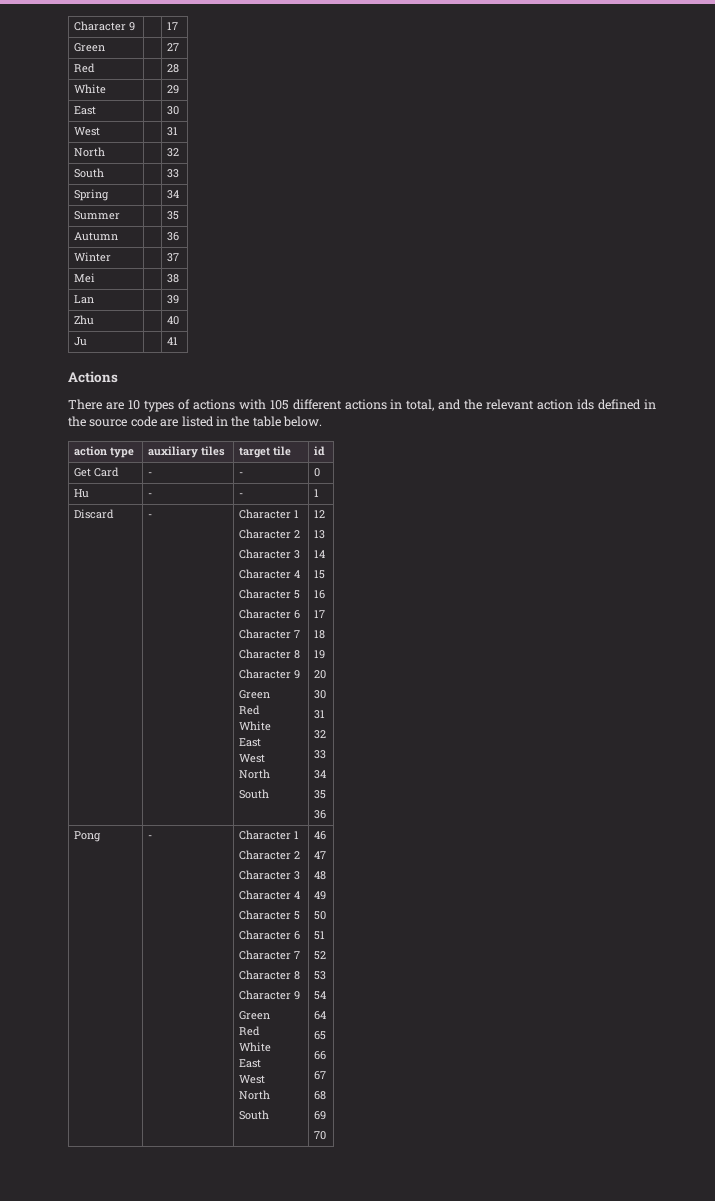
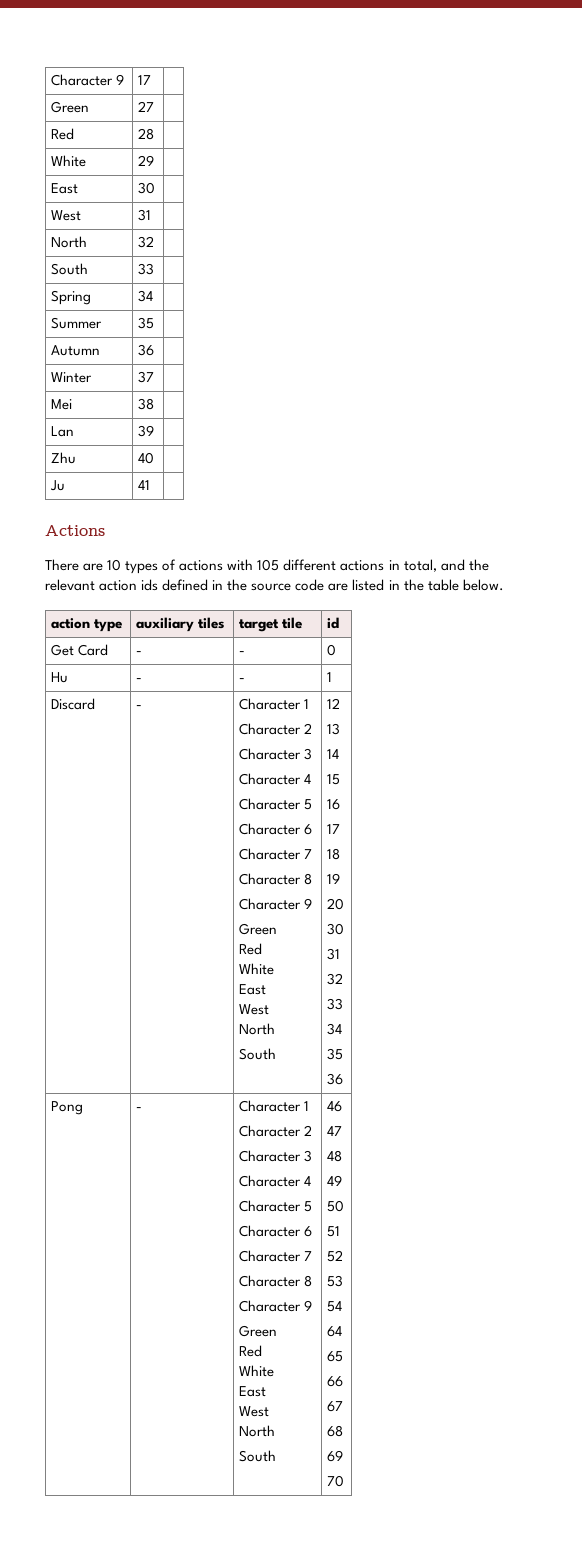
- Character 9 | | 17
+ Character 9 | 17 |
- Green | | 27
+ Green | 27 |
- Red | | 28
+ Red | 28 |
- White | | 29
+ White | 29 |
- East | | 30
+ East | 30 |
- West | | 31
+ West | 31 |
- North | | 32
- South | | 33
+ North | 32 |
+ South | 33 |
- Spring | | 34
+ Spring | 34 |
- Summer | | 35
+ Summer | 35 |
- Autumn | | 36
+ Autumn | 36 |
- Winter | | 37
+ Winter | 37 |
- Mei | | 38
+ Mei | 38 |
- Lan | | 39
+ Lan | 39 |
- Zhu | | 40
+ Zhu | 40 |
- Ju | | 41
+ Ju | 41 |

